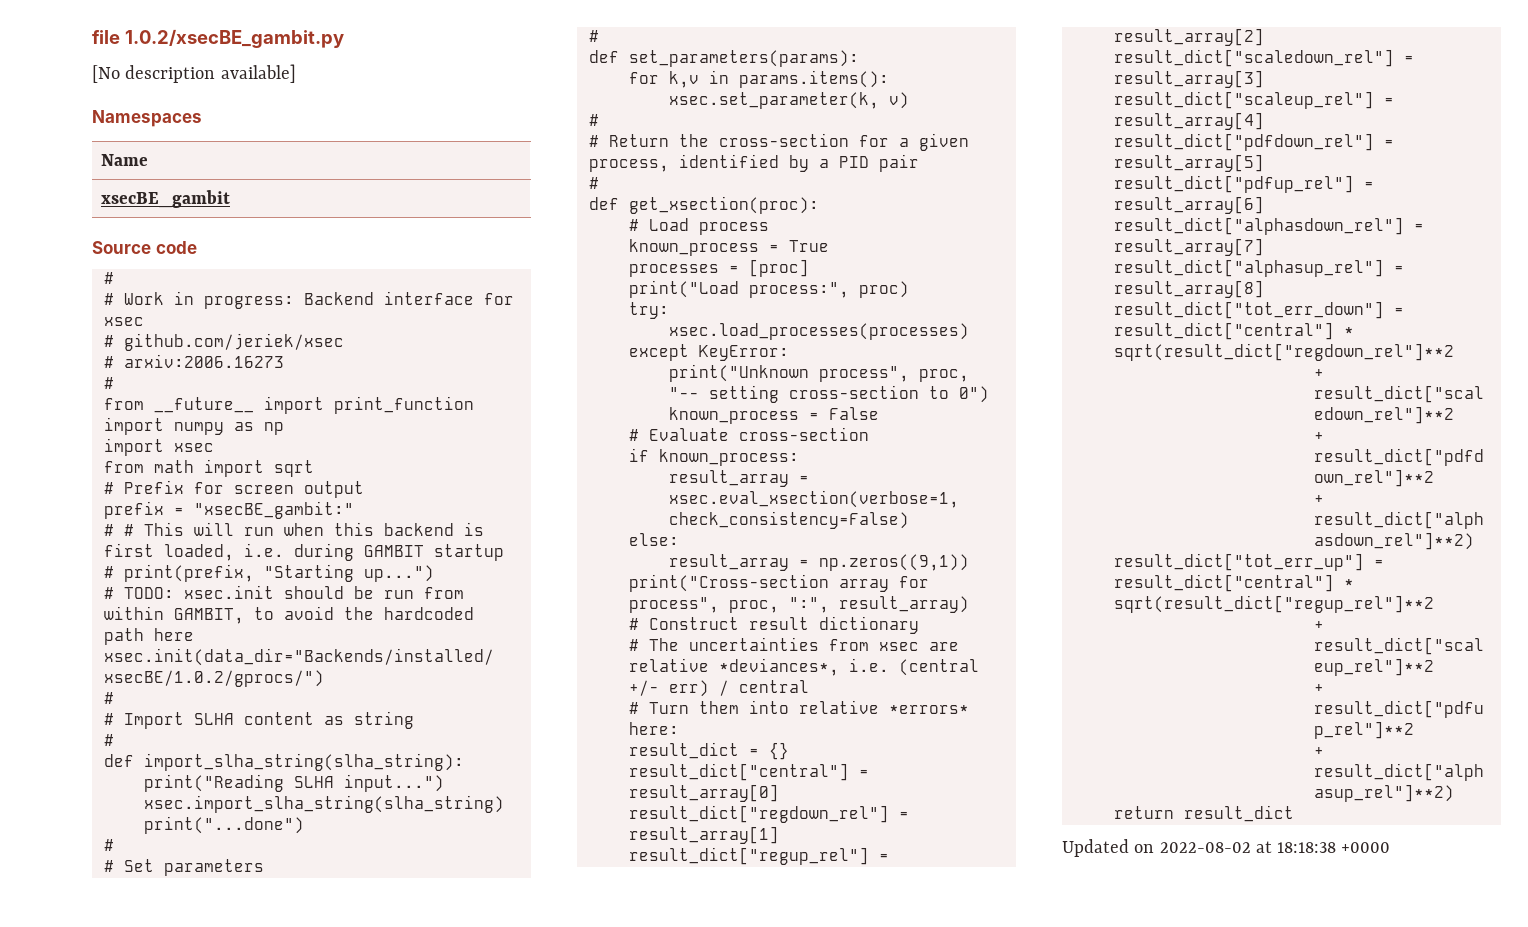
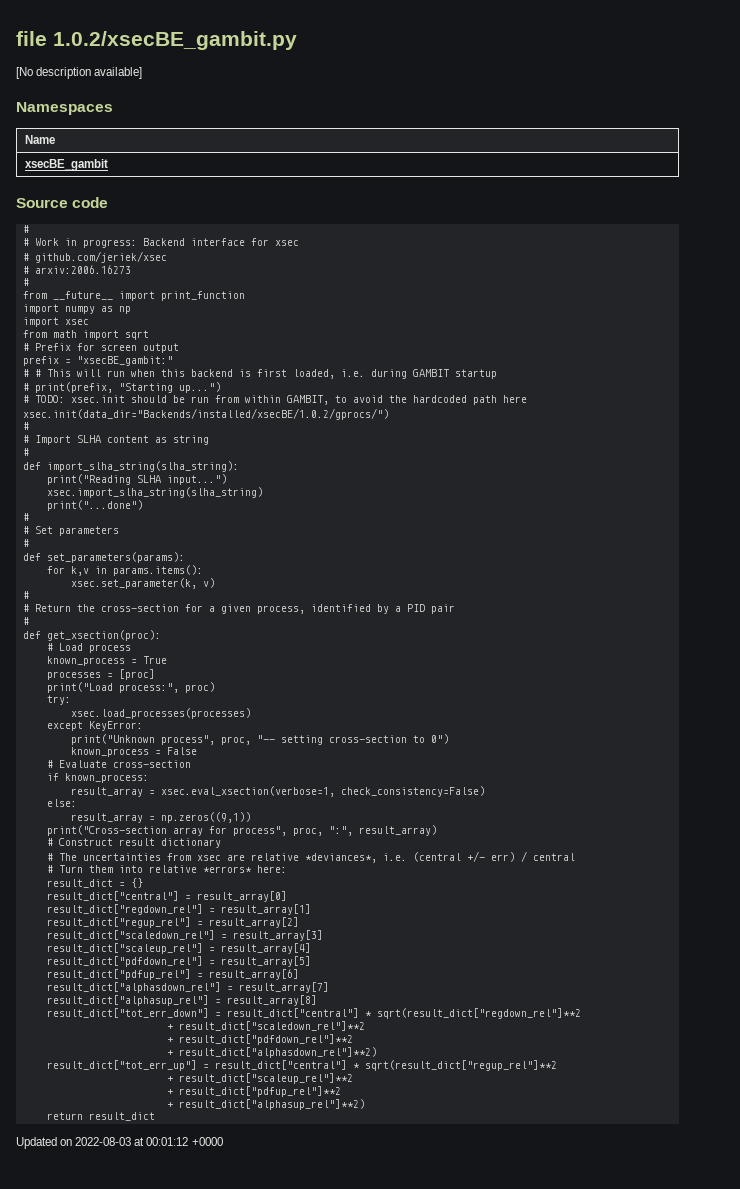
- Updated on 2022-08-02 at 18:18:38 +0000
+ Updated on 2022-08-03 at 00:01:12 +0000

